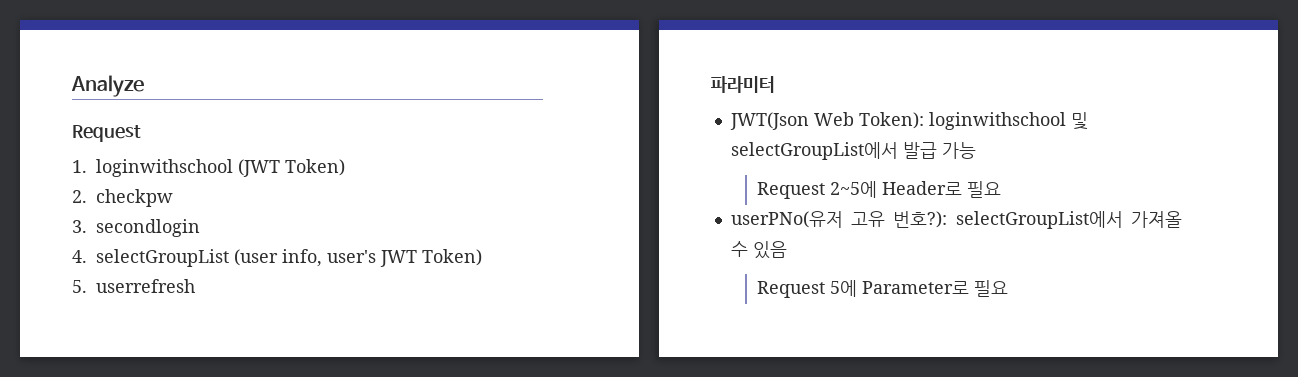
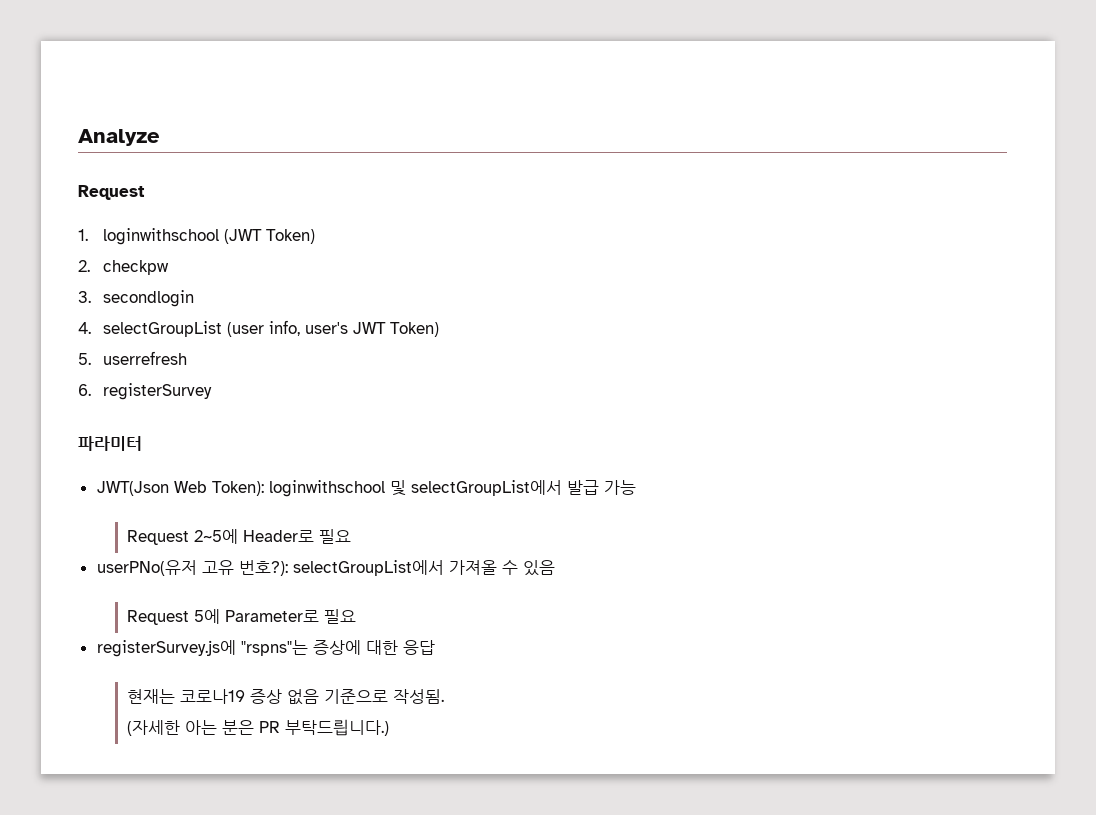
+ 6. registerSurvey
+ registerSurvey.js에 "rspns"는 증상에 대한 응답
+ 현재는 코로나19 증상 없음 기준으로 작성됨.
+ (자세한 아는 분은 PR 부탁드릡니다.)

